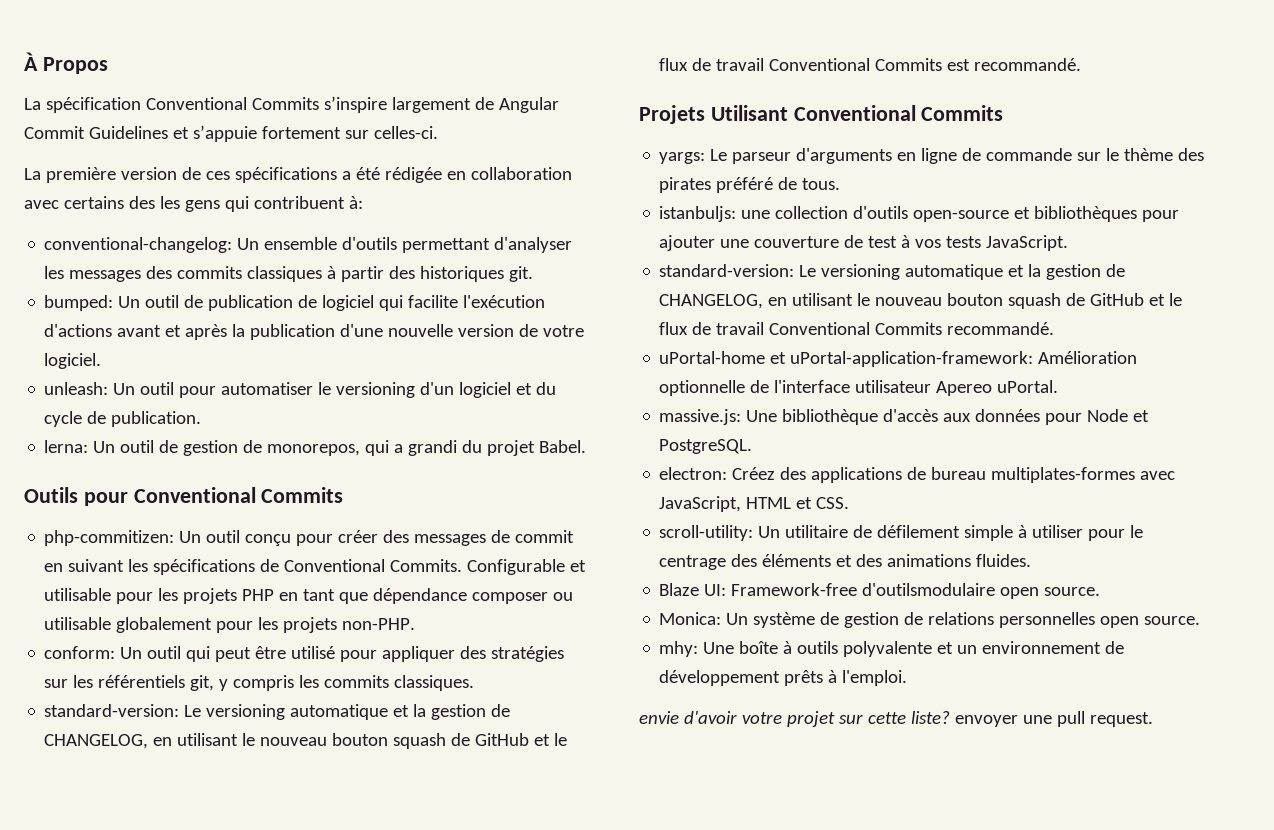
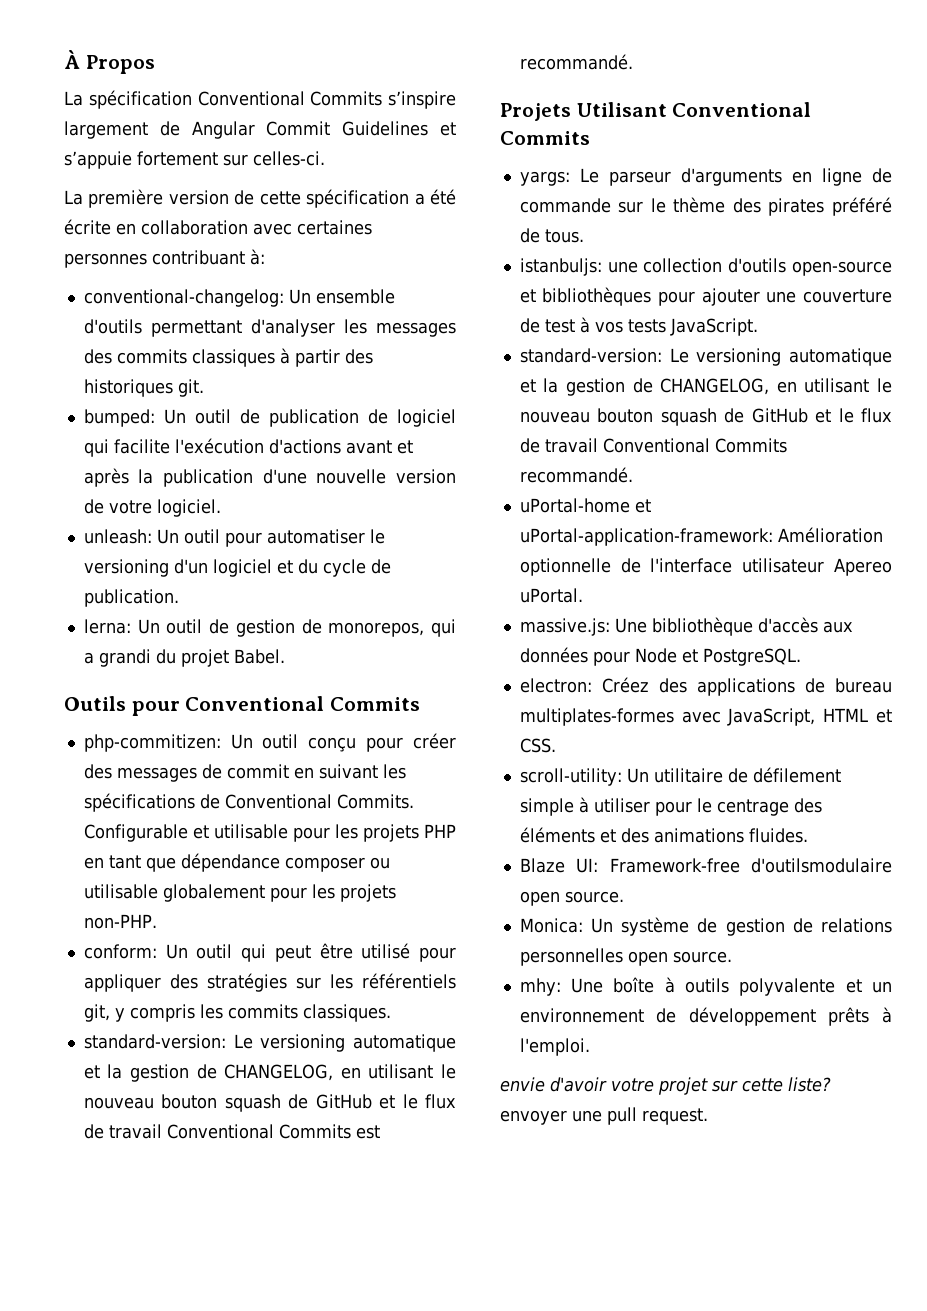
- La première version de ces spécifications a été rédigée en collaboration avec certains des les gens qui contribuent à:
+ La première version de cette spécification a été écrite en collaboration avec certaines personnes contribuant à:

